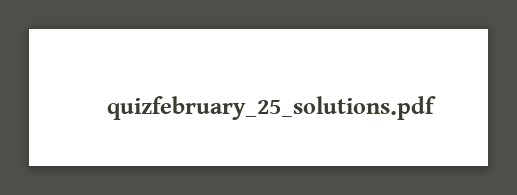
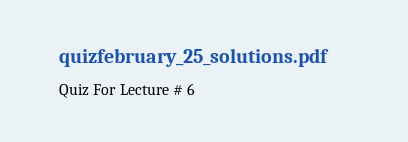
+ Quiz For Lecture # 6

